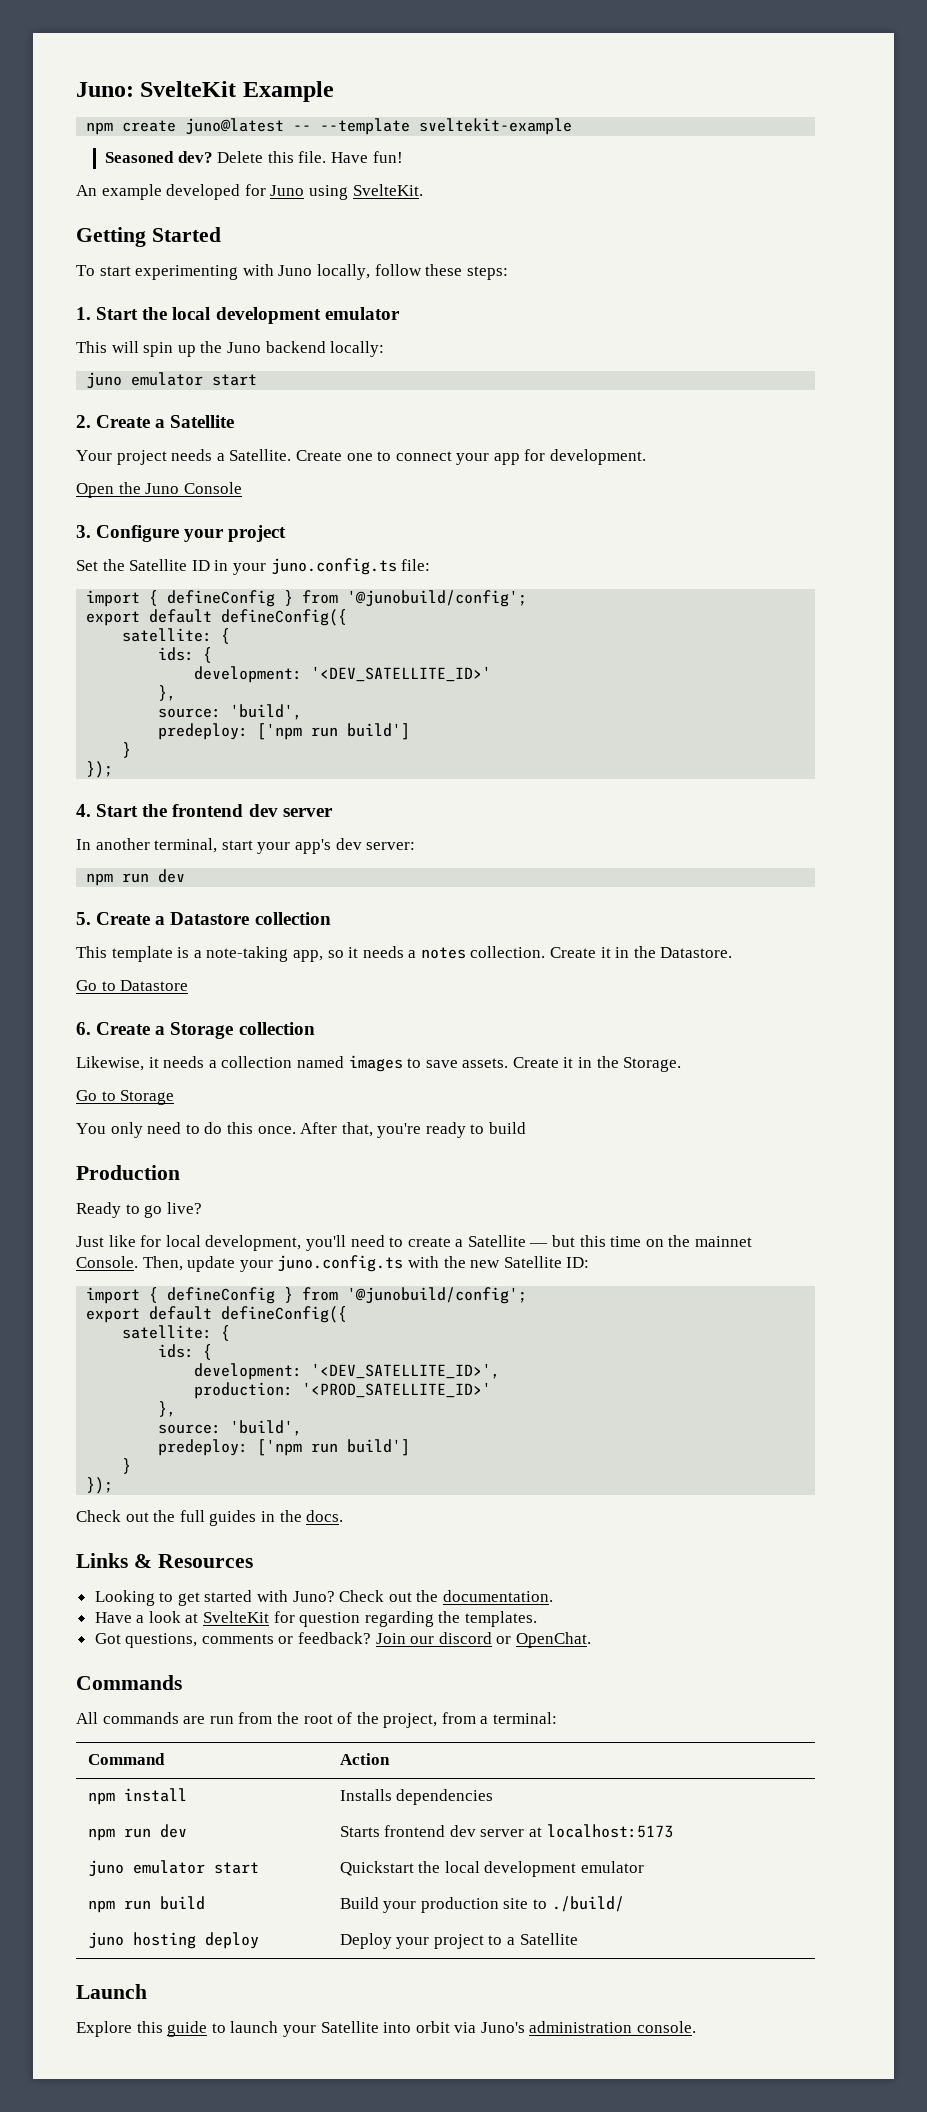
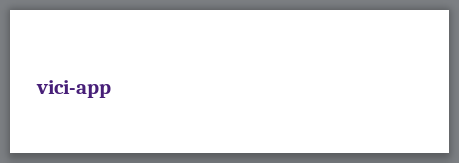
- Juno: SvelteKit Example
- npm create juno@latest -- --template sveltekit-example
- Seasoned dev? Delete this file. Have fun!
- An example developed for Juno using SvelteKit.
- Getting Started
- To start experimenting with Juno locally, follow these steps:
- 1. Start the local development emulator
- This will spin up the Juno backend locally:
- juno emulator start
- 2. Create a Satellite
- Your project needs a Satellite. Create one to connect your app for development.
- Open the Juno Console
- 3. Configure your project
- Set the Satellite ID in your juno.config.ts file:
- import { defineConfig } from '@junobuild/config';
- export default defineConfig({
- satellite: {
- ids: {
- development: '<DEV_SATELLITE_ID>'
- },
- source: 'build',
- predeploy: ['npm run build']
- }
- });
- 4. Start the frontend dev server
- In another terminal, start your app's dev server:
- npm run dev
- 5. Create a Datastore collection
- This template is a note-taking app, so it needs a notes collection. Create it in the Datastore.
- Go to Datastore
- 6. Create a Storage collection
- Likewise, it needs a collection named images to save assets. Create it in the Storage.
- Go to Storage
- You only need to do this once. After that, you're ready to build
- Production
- Ready to go live?
- Just like for local development, you'll need to create a Satellite — but this time on the mainnet Console. Then, update your juno.config.ts with the new Satellite ID:
- import { defineConfig } from '@junobuild/config';
- export default defineConfig({
- satellite: {
- ids: {
- development: '<DEV_SATELLITE_ID>',
- production: '<PROD_SATELLITE_ID>'
- },
- source: 'build',
- predeploy: ['npm run build']
- }
- });
- Check out the full guides in the docs.
- Links & Resources
- Looking to get started with Juno? Check out the documentation.
- Have a look at SvelteKit for question regarding the templates.
- Got questions, comments or feedback? Join our discord or OpenChat.
- Commands
- All commands are run from the root of the project, from a terminal:
- Command | Action
- npm install | Installs dependencies
- npm run dev | Starts frontend dev server at localhost:5173
- juno emulator start | Quickstart the local development emulator
- npm run build | Build your production site to ./build/
- juno hosting deploy | Deploy your project to a Satellite
- Launch
- Explore this guide to launch your Satellite into orbit via Juno's administration console.
+ vici-app

